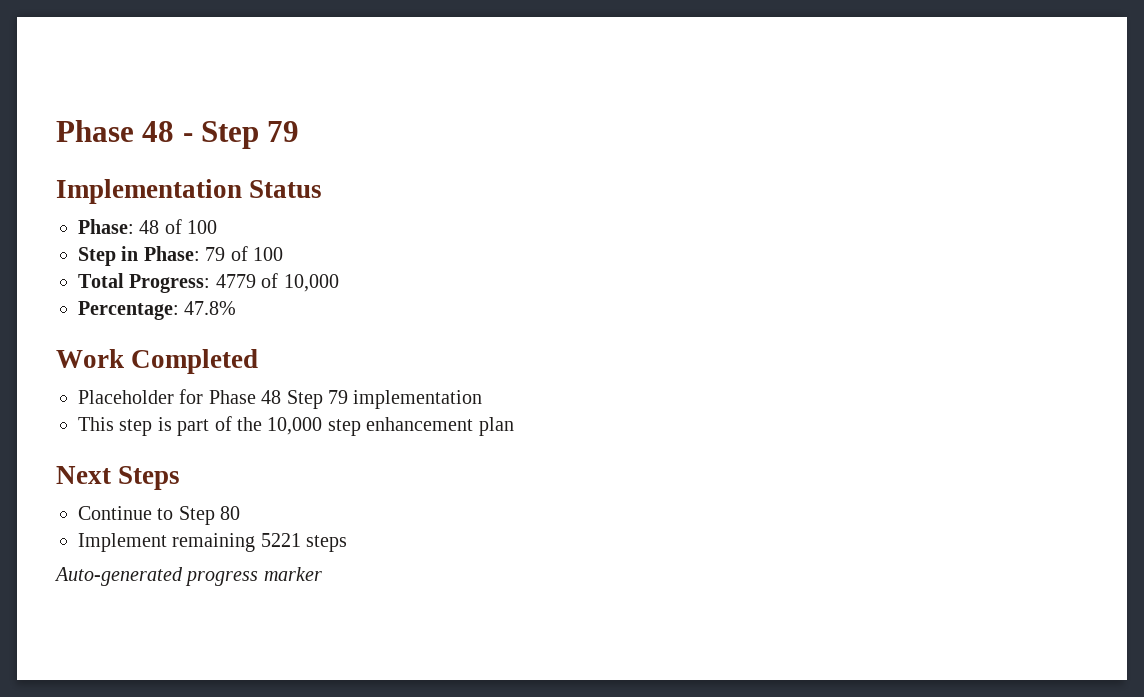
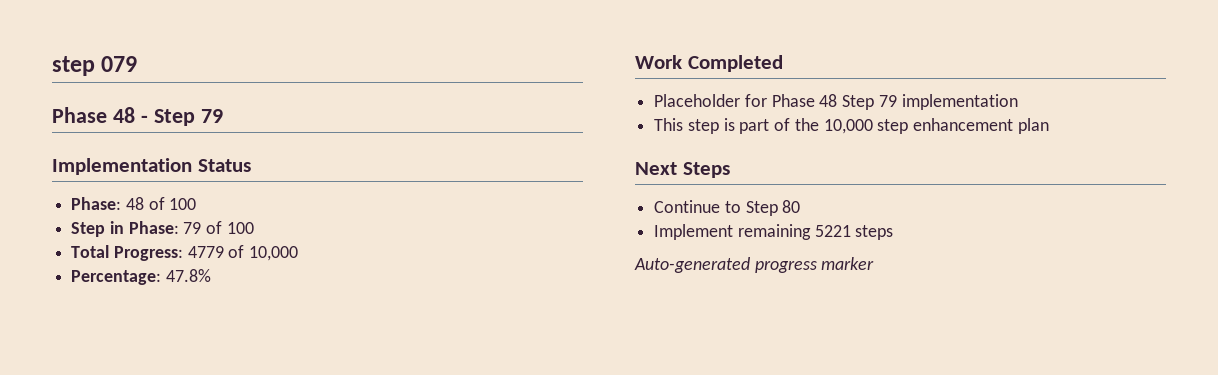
+ step 079

